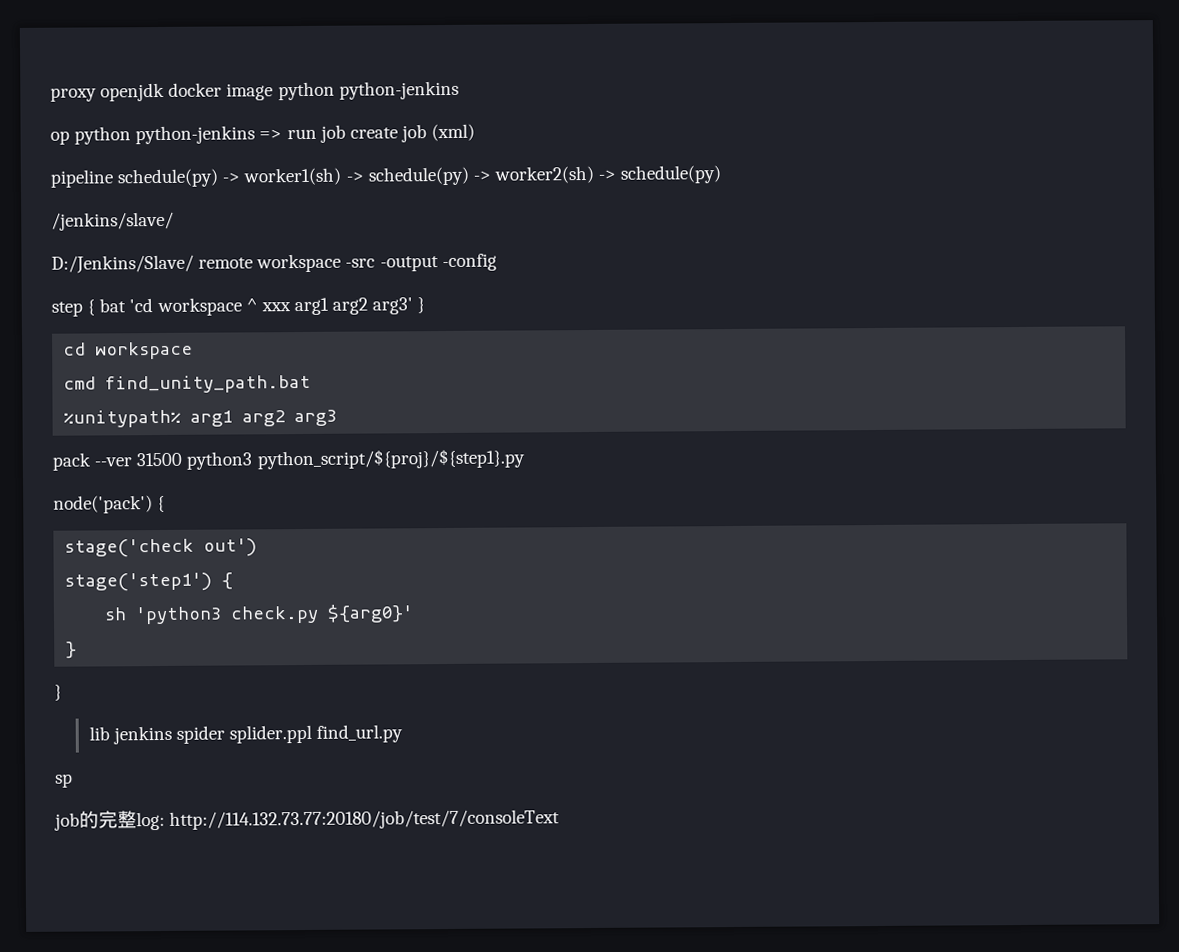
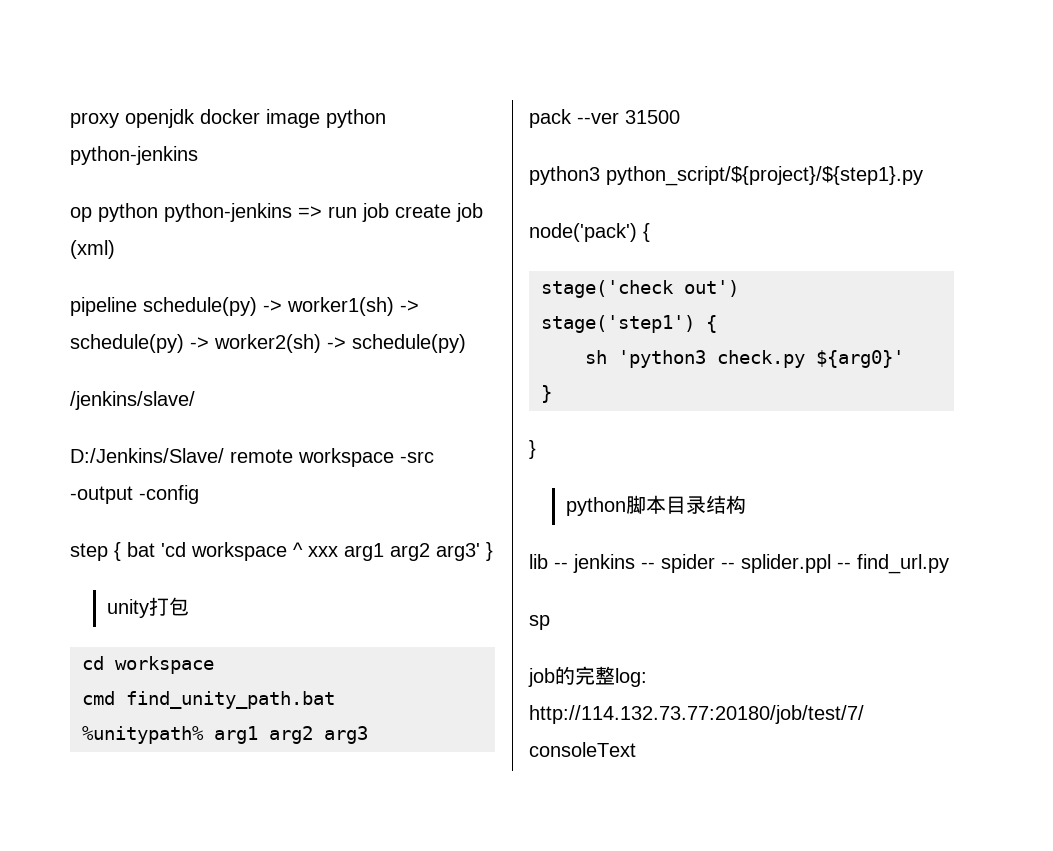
+ unity打包
- pack --ver 31500 python3 python_script/${proj}/${step1}.py
+ pack --ver 31500
+ python3 python_script/${project}/${step1}.py
- lib jenkins spider splider.ppl find_url.py
+ python脚本目录结构
+ lib -- jenkins -- spider -- splider.ppl -- find_url.py

